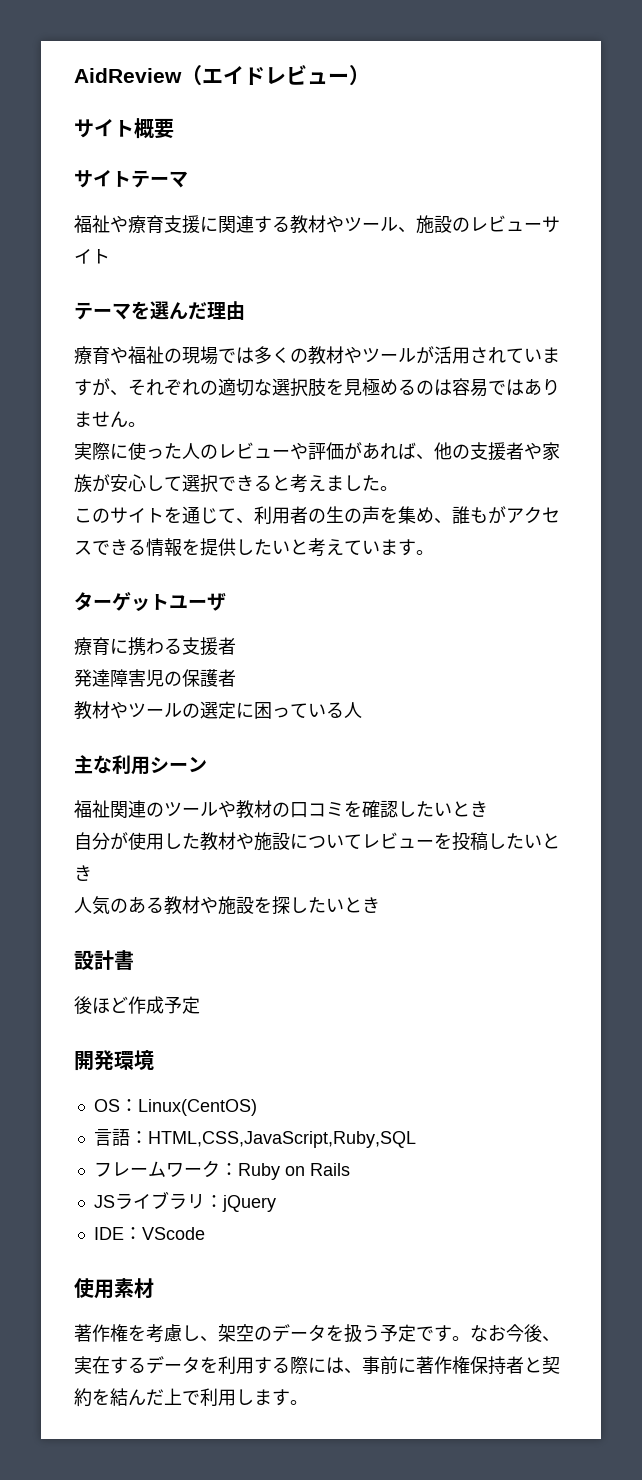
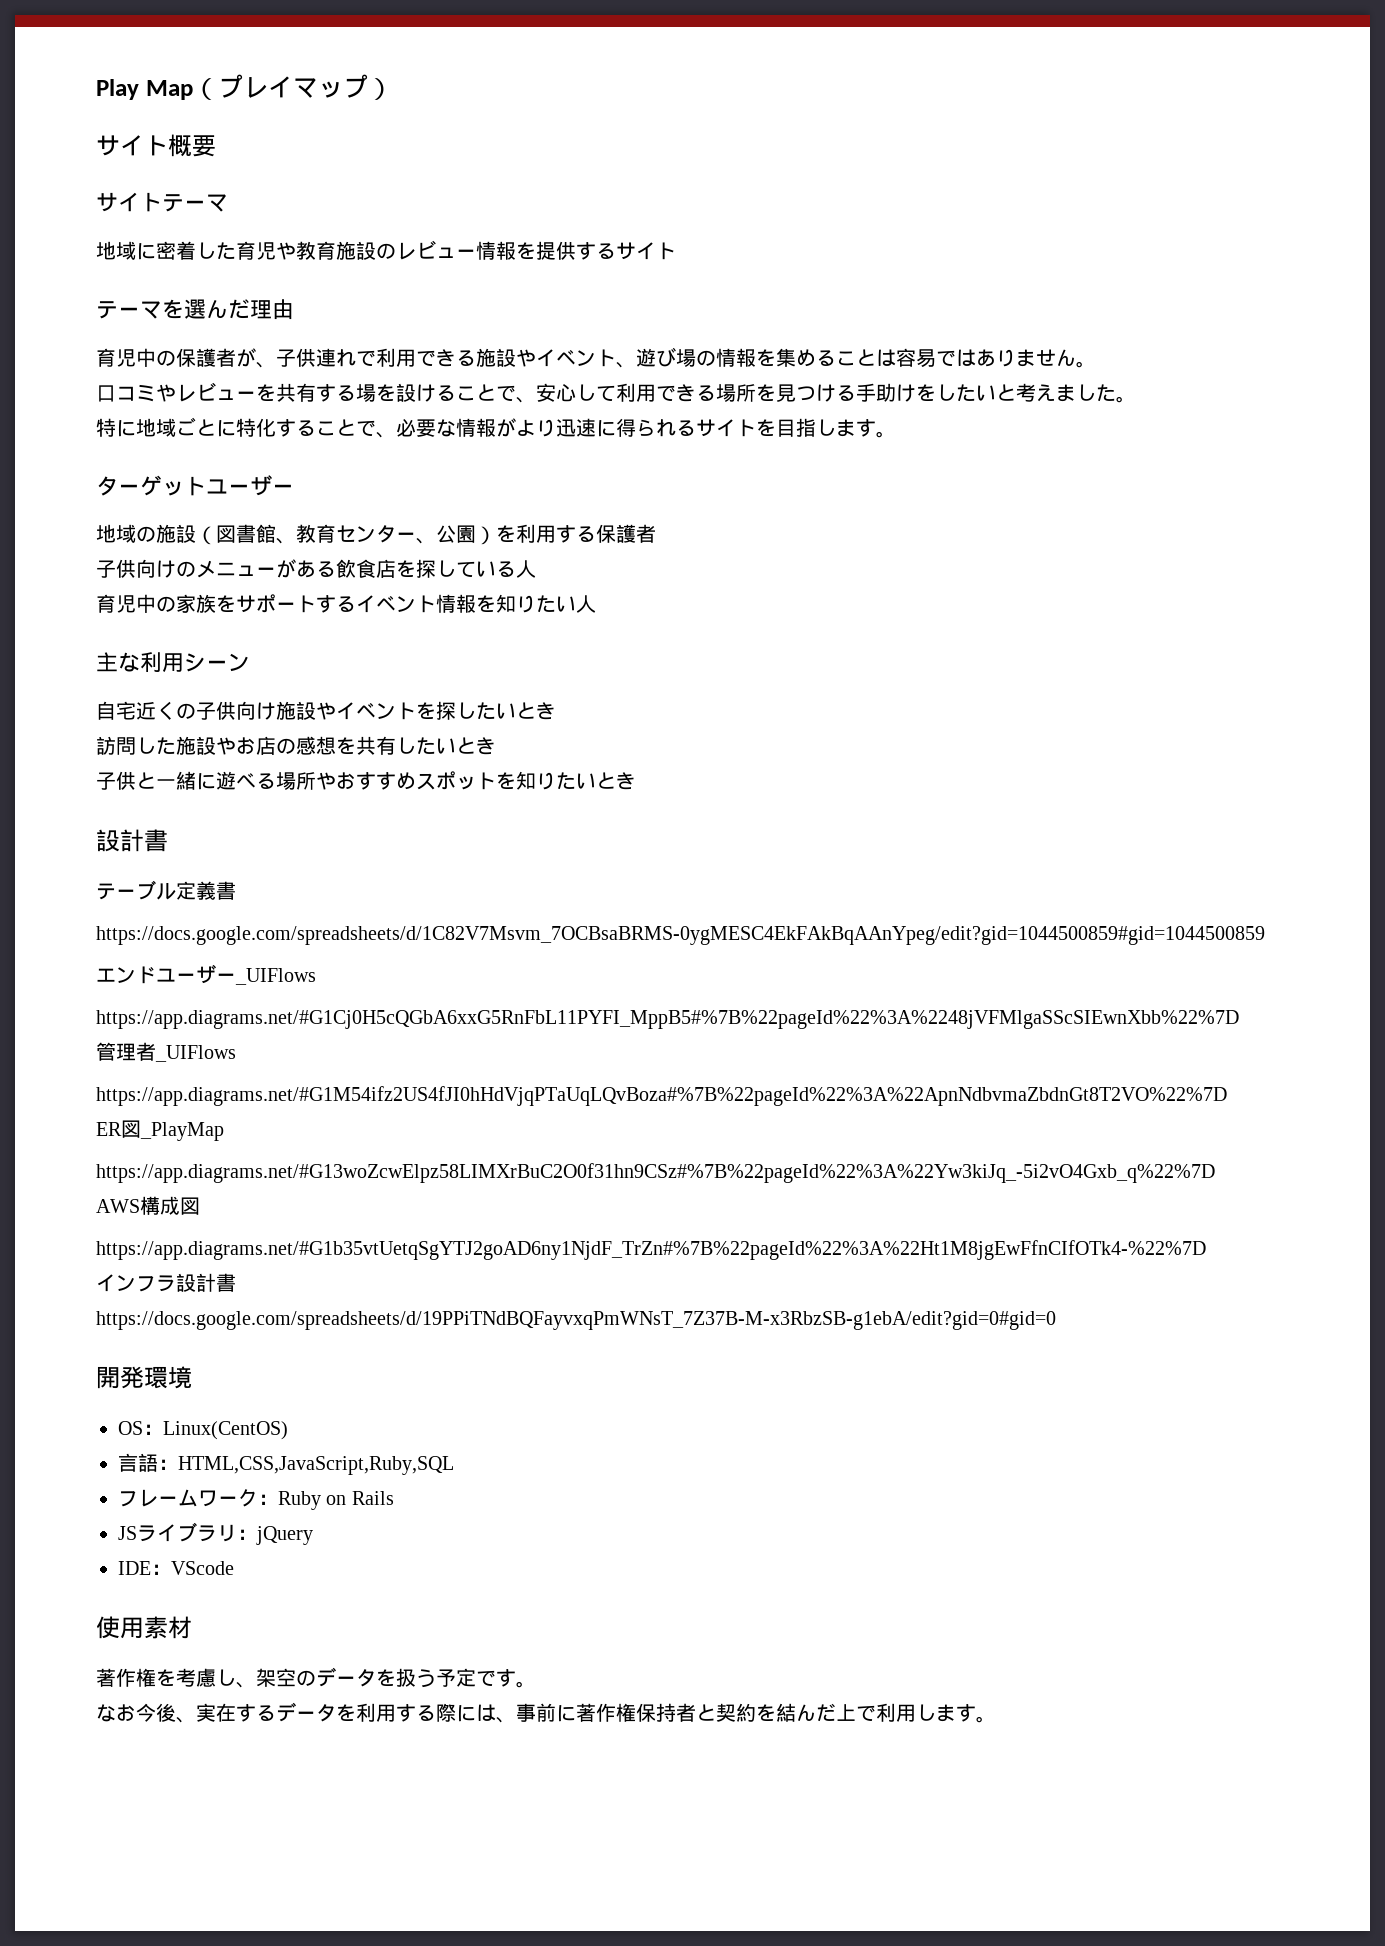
- AidReview（エイドレビュー）
+ Play Map（プレイマップ）
- 福祉や療育支援に関連する教材やツール、施設のレビューサイト
+ 地域に密着した育児や教育施設のレビュー情報を提供するサイト
- 療育や福祉の現場では多くの教材やツールが活用されていますが、それぞれの適切な選択肢を見極めるのは容易ではありません。
+ 育児中の保護者が、子供連れで利用できる施設やイベント、遊び場の情報を集めることは容易ではありません。
- 実際に使った人のレビューや評価があれば、他の支援者や家族が安心して選択できると考えました。
- このサイトを通じて、利用者の生の声を集め、誰もがアクセスできる情報を提供したいと考えています。
+ 口コミやレビューを共有する場を設けることで、安心して利用できる場所を見つける手助けをしたいと考えました。
+ 特に地域ごとに特化することで、必要な情報がより迅速に得られるサイトを目指します。
- ターゲットユーザ
- 療育に携わる支援者
- 発達障害児の保護者
- 教材やツールの選定に困っている人
+ ターゲットユーザー
+ 地域の施設（図書館、教育センター、公園）を利用する保護者
+ 子供向けのメニューがある飲食店を探している人
+ 育児中の家族をサポートするイベント情報を知りたい人
  主な利用シーン
- 福祉関連のツールや教材の口コミを確認したいとき
- 自分が使用した教材や施設についてレビューを投稿したいとき
- 人気のある教材や施設を探したいとき
+ 自宅近くの子供向け施設やイベントを探したいとき
+ 訪問した施設やお店の感想を共有したいとき
+ 子供と一緒に遊べる場所やおすすめスポットを知りたいとき
  設計書
- 後ほど作成予定
+ テーブル定義書
+ https://docs.google.com/spreadsheets/d/1C82V7Msvm_7OCBsaBRMS-0ygMESC4EkFAkBqAAnYpeg/edit?gid=1044500859#gid=1044500859
+ エンドユーザー_UIFlows
+ https://app.diagrams.net/#G1Cj0H5cQGbA6xxG5RnFbL11PYFI_MppB5#%7B%22pageId%22%3A%2248jVFMlgaSScSIEwnXbb%22%7D
+ 管理者_UIFlows
+ https://app.diagrams.net/#G1M54ifz2US4fJI0hHdVjqPTaUqLQvBoza#%7B%22pageId%22%3A%22ApnNdbvmaZbdnGt8T2VO%22%7D
+ ER図_PlayMap
+ https://app.diagrams.net/#G13woZcwElpz58LIMXrBuC2O0f31hn9CSz#%7B%22pageId%22%3A%22Yw3kiJq_-5i2vO4Gxb_q%22%7D
+ AWS構成図
+ https://app.diagrams.net/#G1b35vtUetqSgYTJ2goAD6ny1NjdF_TrZn#%7B%22pageId%22%3A%22Ht1M8jgEwFfnCIfOTk4-%22%7D
+ インフラ設計書
+ https://docs.google.com/spreadsheets/d/19PPiTNdBQFayvxqPmWNsT_7Z37B-M-x3RbzSB-g1ebA/edit?gid=0#gid=0
- 著作権を考慮し、架空のデータを扱う予定です。なお今後、実在するデータを利用する際には、事前に著作権保持者と契約を結んだ上で利用します。
+ 著作権を考慮し、架空のデータを扱う予定です。
+ なお今後、実在するデータを利用する際には、事前に著作権保持者と契約を結んだ上で利用します。

